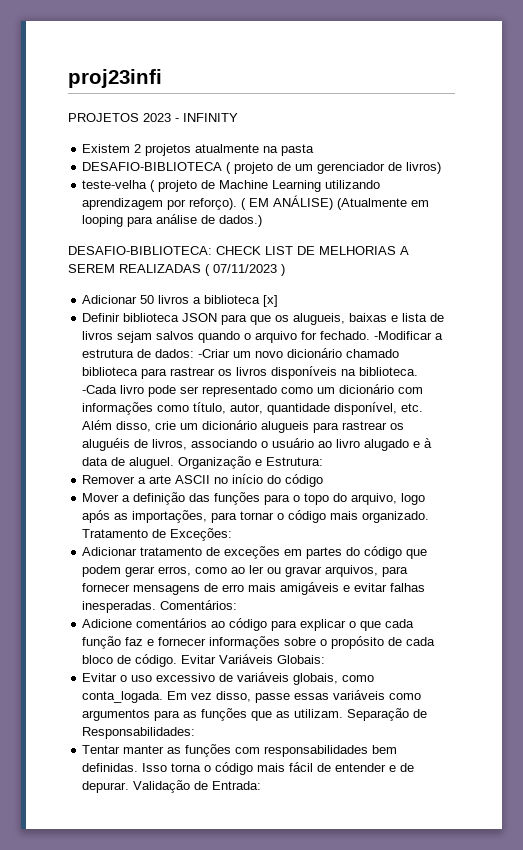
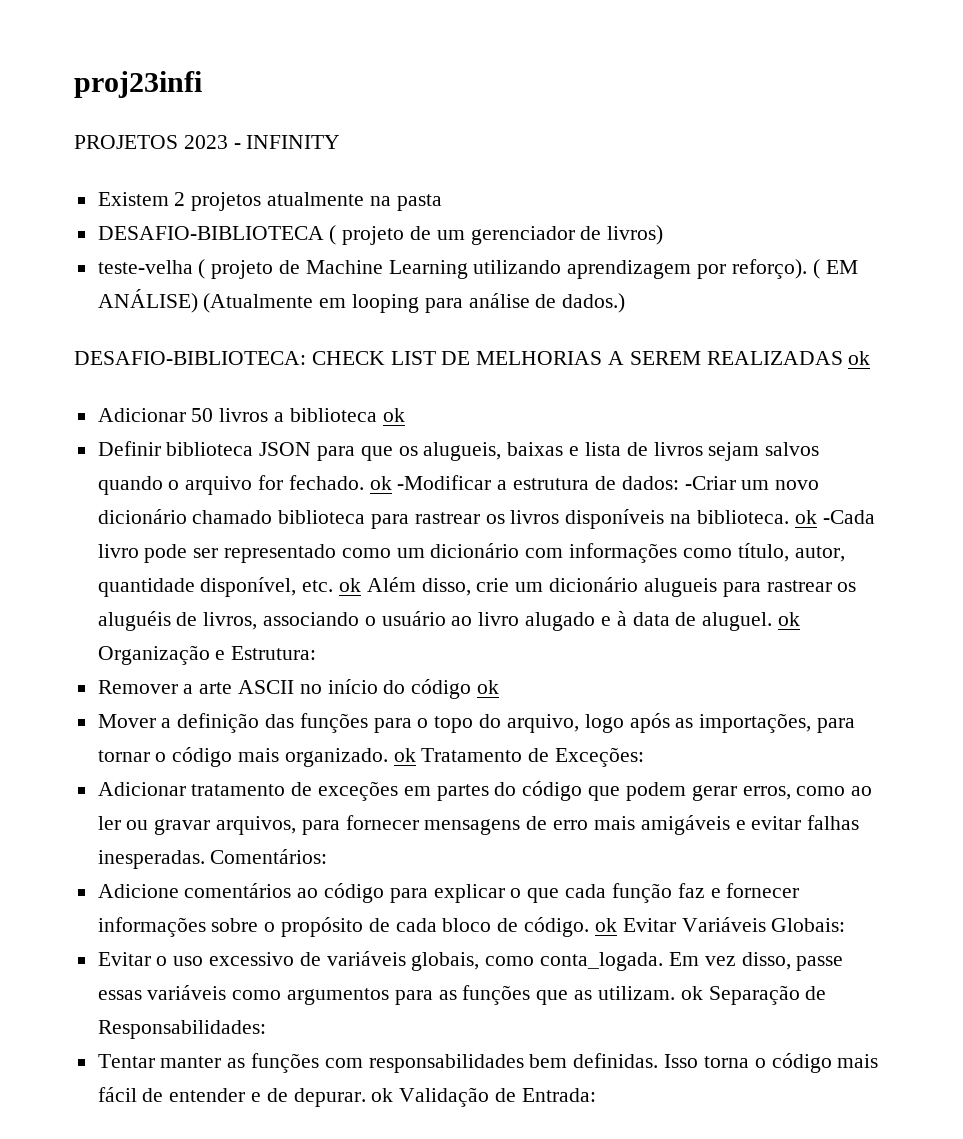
- DESAFIO-BIBLIOTECA: CHECK LIST DE MELHORIAS A SEREM REALIZADAS ( 07/11/2023 )
+ DESAFIO-BIBLIOTECA: CHECK LIST DE MELHORIAS A SEREM REALIZADAS ok
- Adicionar 50 livros a biblioteca [x]
+ Adicionar 50 livros a biblioteca ok
- Definir biblioteca JSON para que os alugueis, baixas e lista de livros sejam salvos quando o arquivo for fechado. -Modificar a estrutura de dados:
+ Definir biblioteca JSON para que os alugueis, baixas e lista de livros sejam salvos quando o arquivo for fechado. ok -Modificar a estrutura de dados:
- -Criar um novo dicionário chamado biblioteca para rastrear os livros disponíveis na biblioteca. -Cada livro pode ser representado como um dicionário com informações como título, autor, quantidade disponível, etc. Além disso, crie um dicionário alugueis para rastrear os aluguéis de livros, associando o usuário ao livro alugado e à data de aluguel. Organização e Estrutura:
+ -Criar um novo dicionário chamado biblioteca para rastrear os livros disponíveis na biblioteca. ok -Cada livro pode ser representado como um dicionário com informações como título, autor, quantidade disponível, etc. ok Além disso, crie um dicionário alugueis para rastrear os aluguéis de livros, associando o usuário ao livro alugado e à data de aluguel. ok Organização e Estrutura:
- Remover a arte ASCII no início do código
+ Remover a arte ASCII no início do código ok
- Mover a definição das funções para o topo do arquivo, logo após as importações, para tornar o código mais organizado. Tratamento de Exceções:
+ Mover a definição das funções para o topo do arquivo, logo após as importações, para tornar o código mais organizado. ok Tratamento de Exceções:
- Adicione comentários ao código para explicar o que cada função faz e fornecer informações sobre o propósito de cada bloco de código. Evitar Variáveis Globais:
+ Adicione comentários ao código para explicar o que cada função faz e fornecer informações sobre o propósito de cada bloco de código. ok Evitar Variáveis Globais:
- Em vez disso, passe essas variáveis como argumentos para as funções que as utilizam. Separação de Responsabilidades:
+ Em vez disso, passe essas variáveis como argumentos para as funções que as utilizam. ok Separação de Responsabilidades:
- Isso torna o código mais fácil de entender e de depurar. Validação de Entrada:
+ Isso torna o código mais fácil de entender e de depurar. ok Validação de Entrada:

